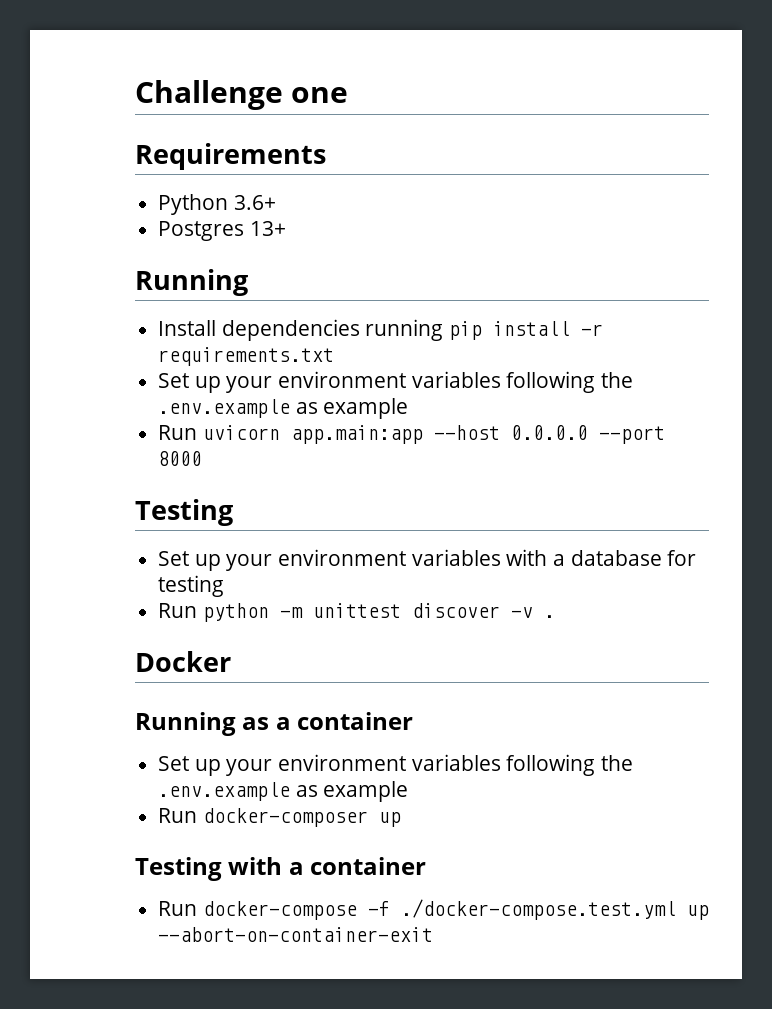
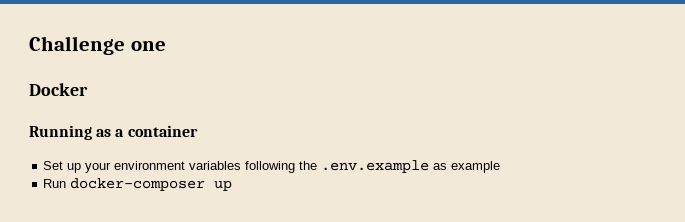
- Requirements
- Python 3.6+
- Postgres 13+
- Running
- Install dependencies running pip install -r requirements.txt
- Set up your environment variables following the .env.example as example
- Run uvicorn app.main:app --host 0.0.0.0 --port 8000
- Testing
- Set up your environment variables with a database for testing
- Run python -m unittest discover -v .
- Testing with a container
- Run docker-compose -f ./docker-compose.test.yml up --abort-on-container-exit

